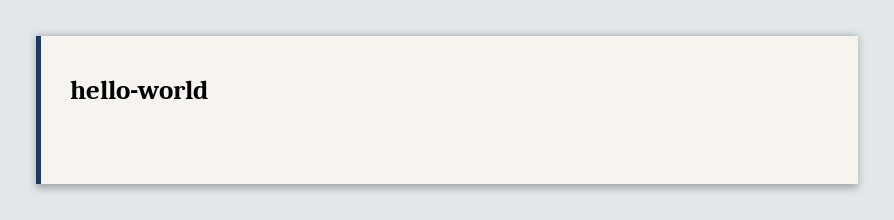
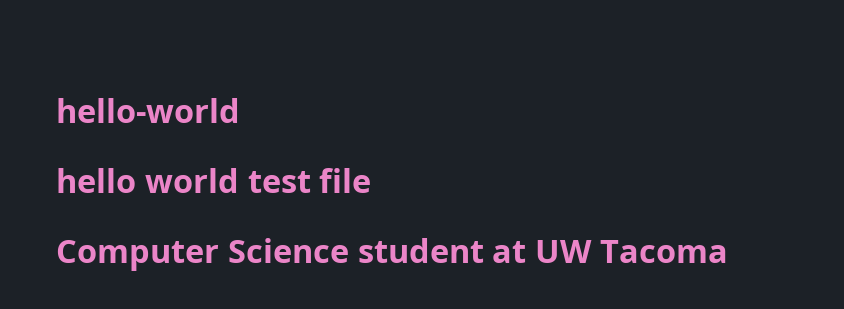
+ hello world test file
+ Computer Science student at UW Tacoma

